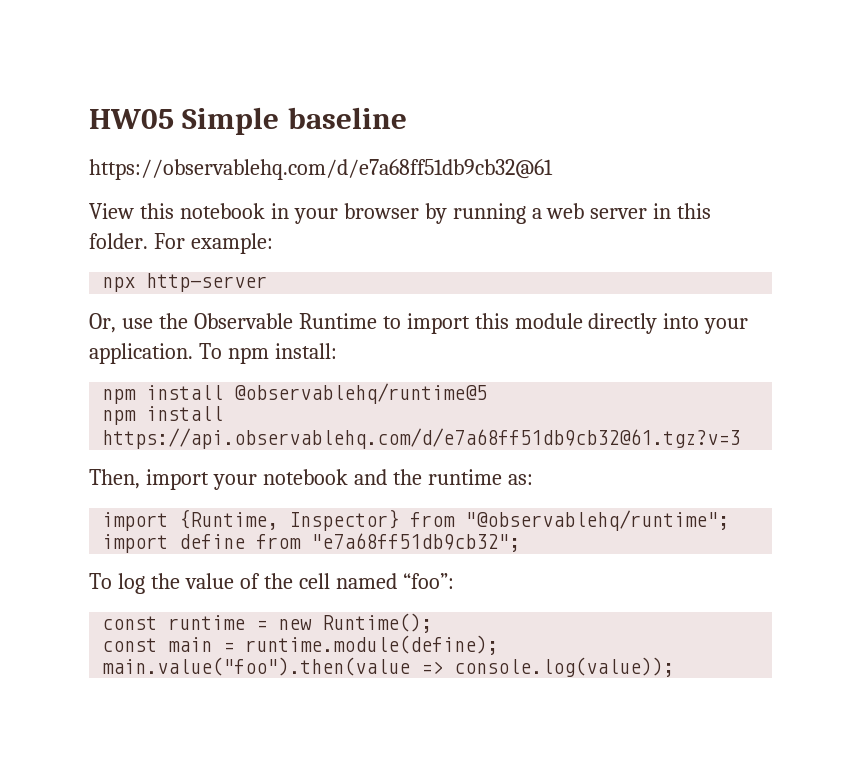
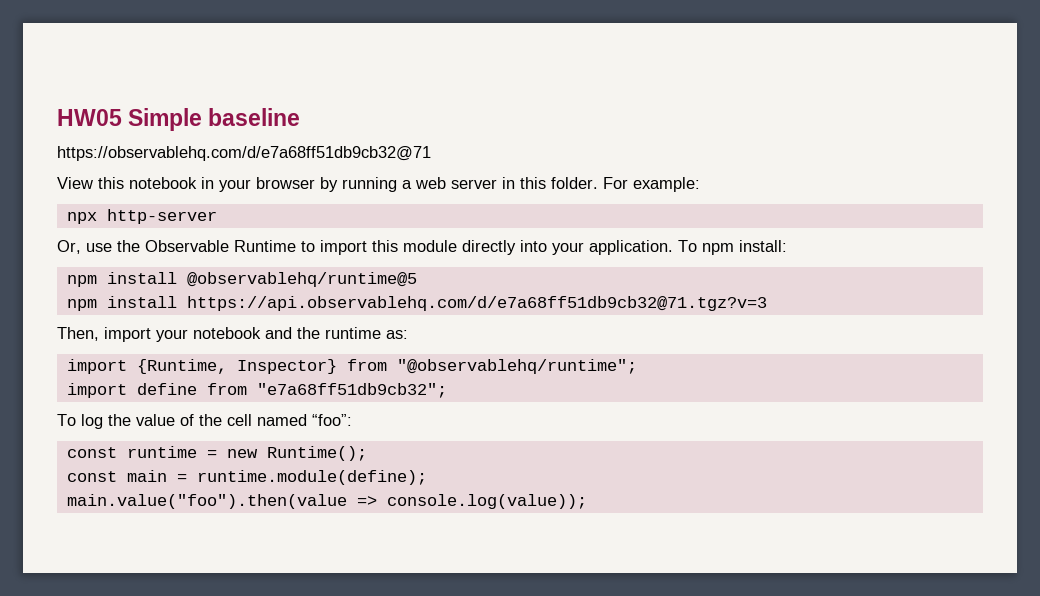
- https://observablehq.com/d/e7a68ff51db9cb32@61
+ https://observablehq.com/d/e7a68ff51db9cb32@71
- npm install https://api.observablehq.com/d/e7a68ff51db9cb32@61.tgz?v=3
+ npm install https://api.observablehq.com/d/e7a68ff51db9cb32@71.tgz?v=3

